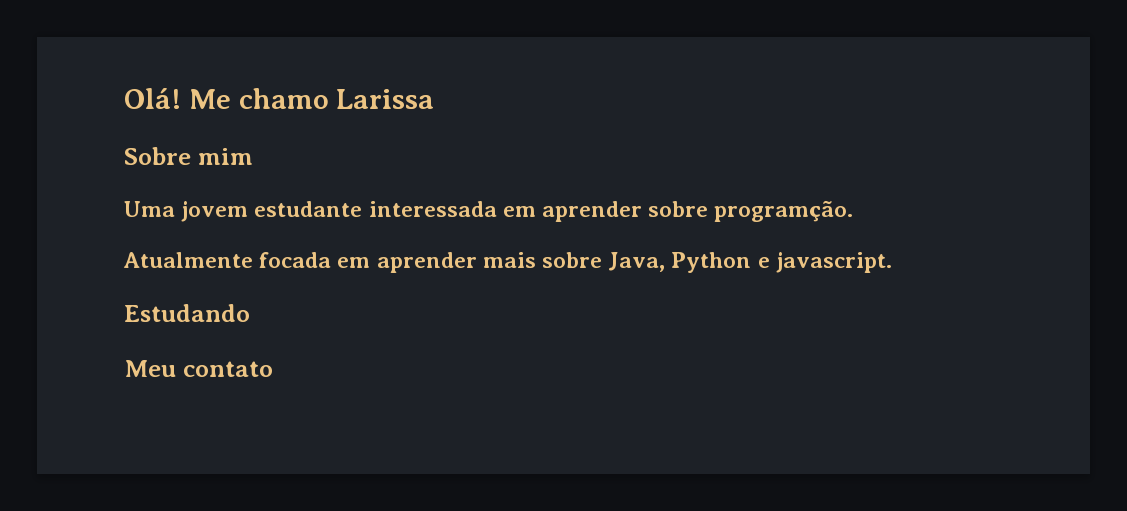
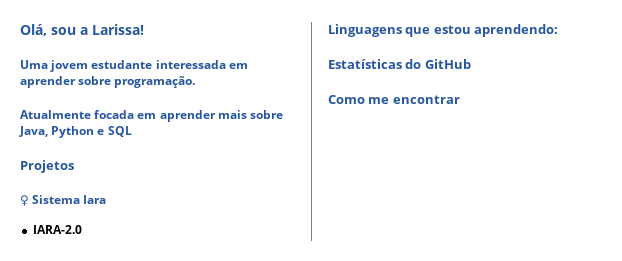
- Olá! Me chamo Larissa
- Sobre mim
+ Olá, sou a Larissa!
- Uma jovem estudante interessada em aprender sobre programção.
+ Uma jovem estudante interessada em aprender sobre programação.
- Atualmente focada em aprender mais sobre Java, Python e javascript.
- Estudando
- Meu contato
+ Atualmente focada em aprender mais sobre Java, Python e SQL
+ Projetos
+ ♀ Sistema Iara
+ IARA-2.0
+ Linguagens que estou aprendendo:
+ Estatísticas do GitHub
+ Como me encontrar

